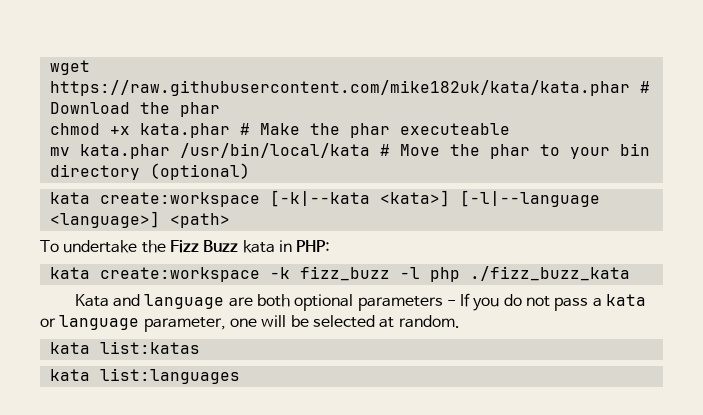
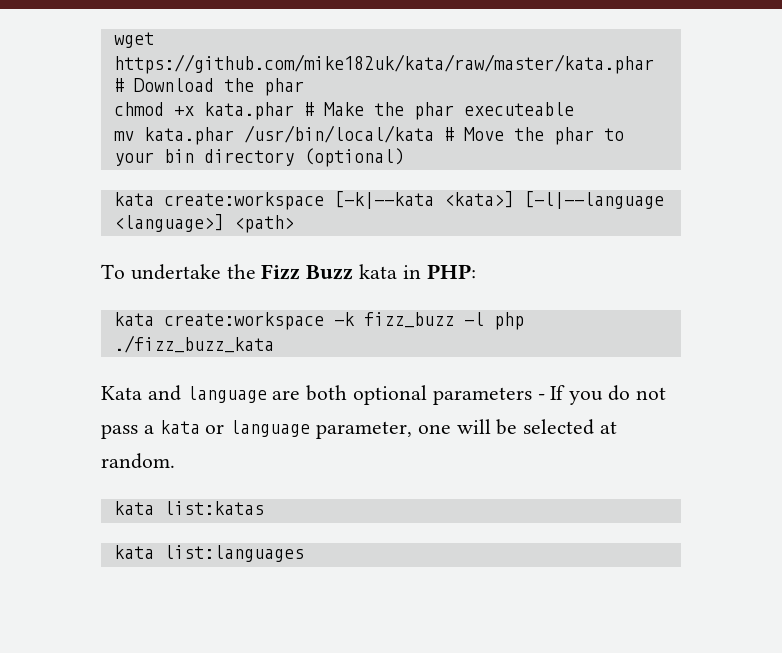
- wget https://raw.githubusercontent.com/mike182uk/kata/kata.phar # Download the phar
+ wget https://github.com/mike182uk/kata/raw/master/kata.phar # Download the phar

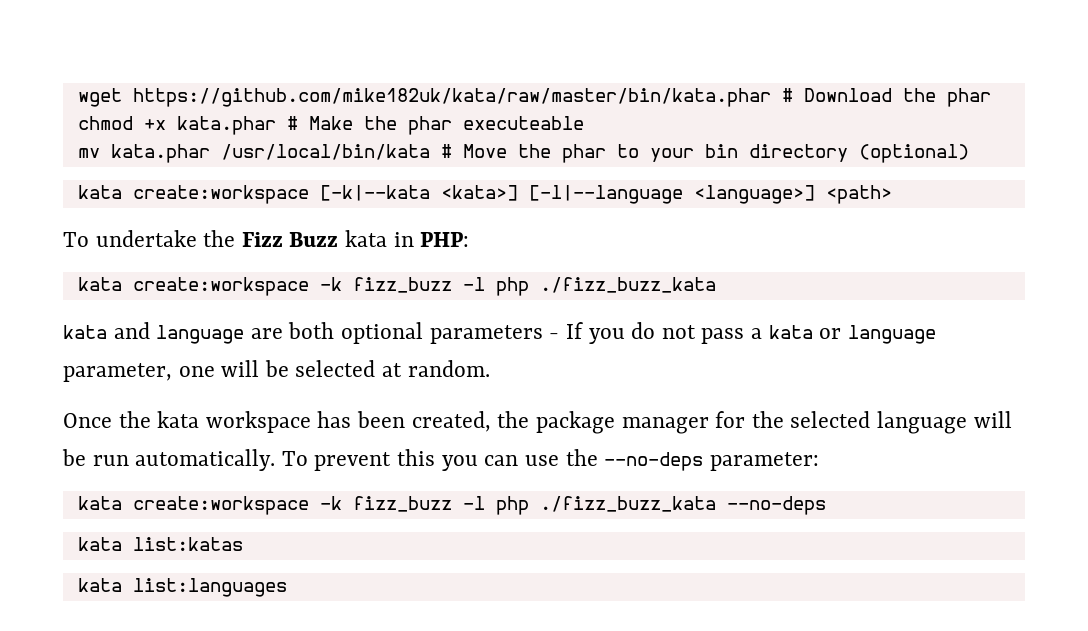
- wget https://github.com/mike182uk/kata/raw/master/kata.phar # Download the phar
+ wget https://github.com/mike182uk/kata/raw/master/bin/kata.phar # Download the phar
- mv kata.phar /usr/bin/local/kata # Move the phar to your bin directory (optional)
+ mv kata.phar /usr/local/bin/kata # Move the phar to your bin directory (optional)
- Kata and language are both optional parameters - If you do not pass a kata or language parameter, one will be selected at random.
+ kata and language are both optional parameters - If you do not pass a kata or language parameter, one will be selected at random.
+ Once the kata workspace has been created, the package manager for the selected language will be run automatically. To prevent this you can use the --no-deps parameter:
+ kata create:workspace -k fizz_buzz -l php ./fizz_buzz_kata --no-deps

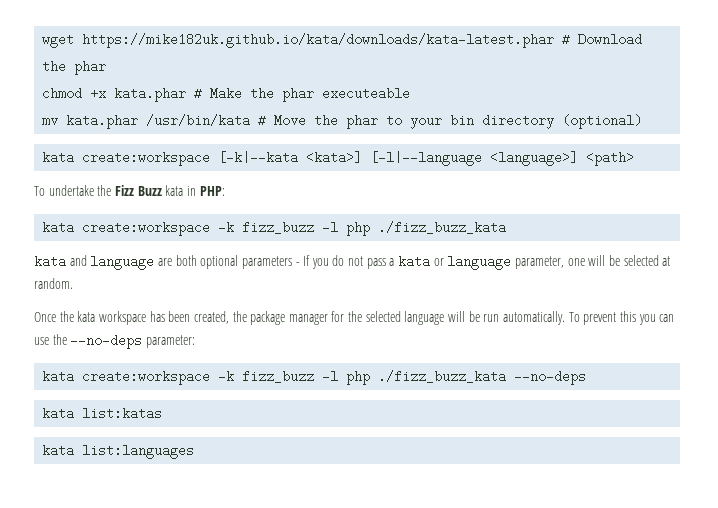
- wget https://github.com/mike182uk/kata/raw/master/bin/kata.phar # Download the phar
+ wget https://mike182uk.github.io/kata/downloads/kata-latest.phar # Download the phar
- mv kata.phar /usr/local/bin/kata # Move the phar to your bin directory (optional)
+ mv kata.phar /usr/bin/kata # Move the phar to your bin directory (optional)

